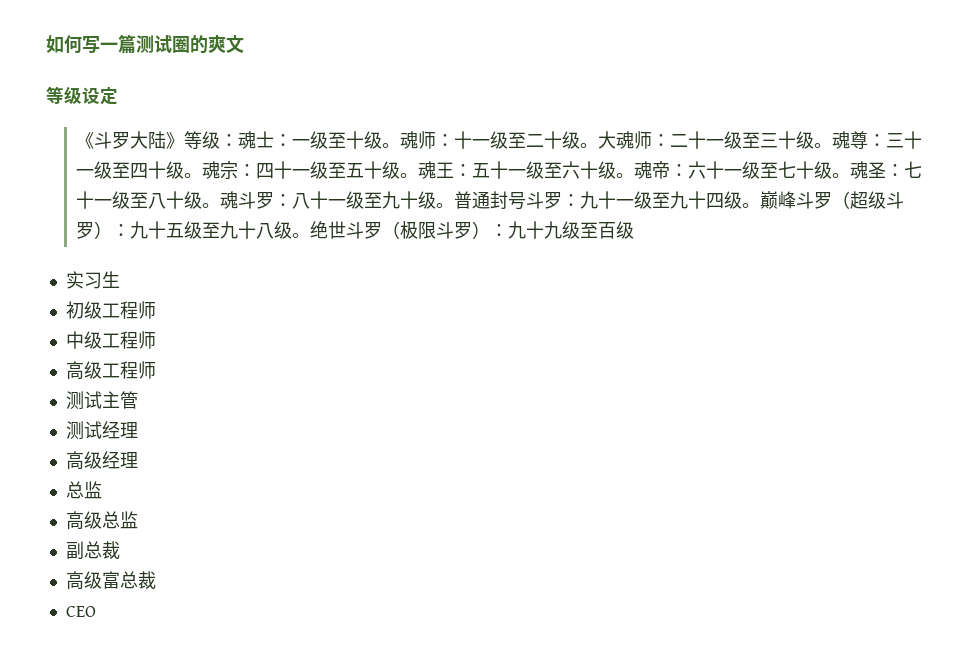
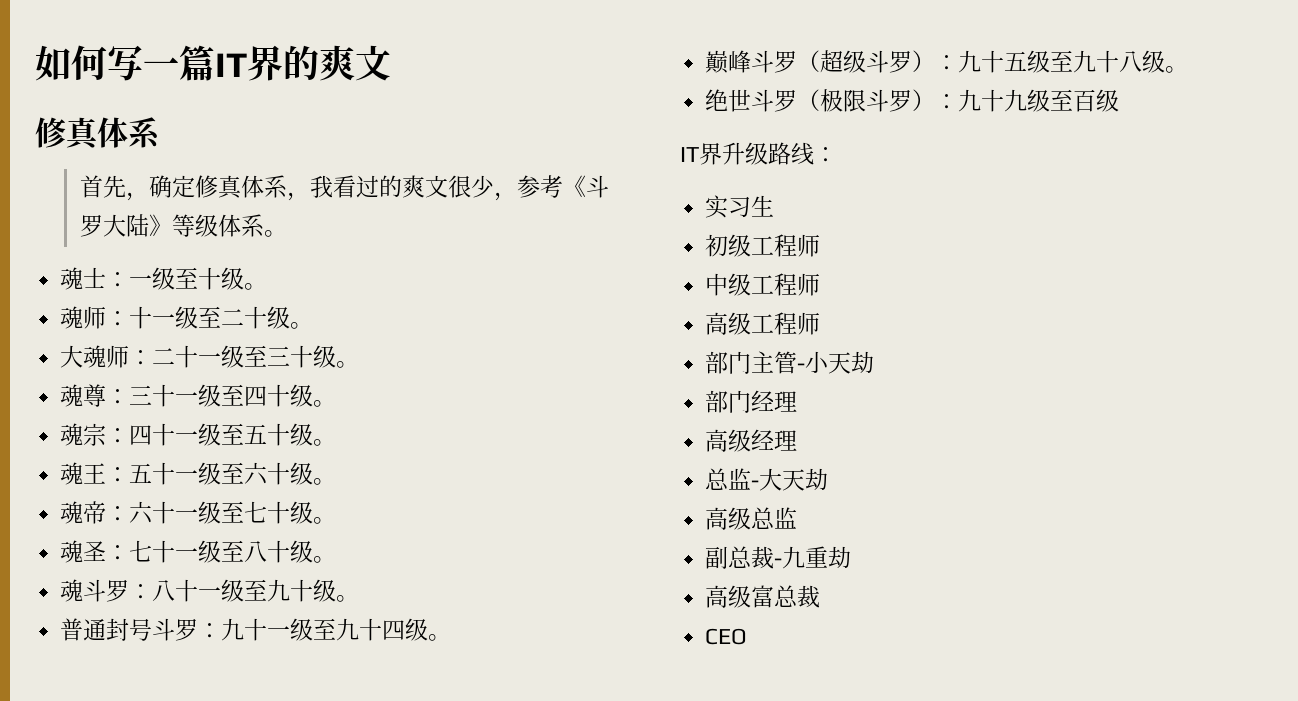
- 如何写一篇测试圈的爽文
- 等级设定
- 《斗罗大陆》等级：魂士：
+ 如何写一篇IT界的爽文
+ 修真体系
+ 首先，确定修真体系，我看过的爽文很少，参考《斗罗大陆》等级体系。
+ 魂士：
- 一级至十级。魂师：
+ 一级至十级。
+ 魂师：
- 十一级至二十级。大魂师：
+ 十一级至二十级。
+ 大魂师：
- 二十一级至三十级。魂尊：
+ 二十一级至三十级。
+ 魂尊：
- 三十一级至四十级。魂宗：
+ 三十一级至四十级。
+ 魂宗：
- 四十一级至五十级。魂王：
+ 四十一级至五十级。
+ 魂王：
- 五十一级至六十级。魂帝：
+ 五十一级至六十级。
+ 魂帝：
- 六十一级至七十级。魂圣：
+ 六十一级至七十级。
+ 魂圣：
- 七十一级至八十级。魂斗罗：
+ 七十一级至八十级。
+ 魂斗罗：
- 八十一级至九十级。普通封号斗罗：
+ 八十一级至九十级。
+ 普通封号斗罗：
- 九十一级至九十四级。巅峰斗罗（超级斗罗）：
+ 九十一级至九十四级。
+ 巅峰斗罗（超级斗罗）：
- 九十五级至九十八级。绝世斗罗（极限斗罗）：
+ 九十五级至九十八级。
+ 绝世斗罗（极限斗罗）：
+ IT界升级路线：
- 测试主管
- 测试经理
+ 部门主管-小天劫
+ 部门经理
  高级经理
- 总监
+ 总监-大天劫
- 副总裁
+ 副总裁-九重劫

